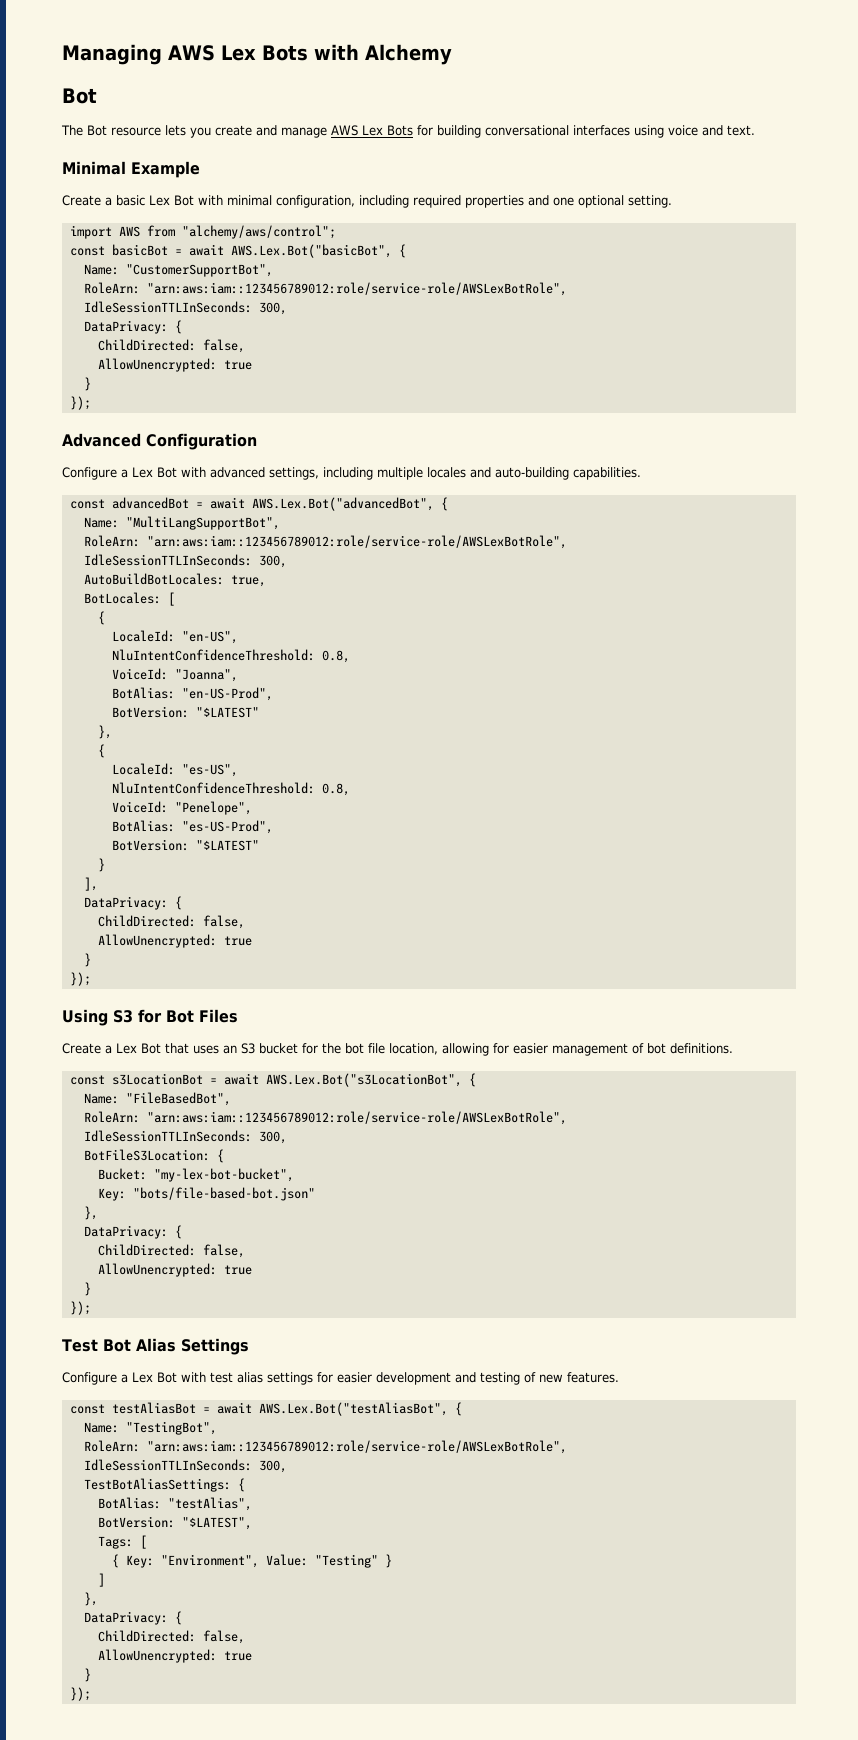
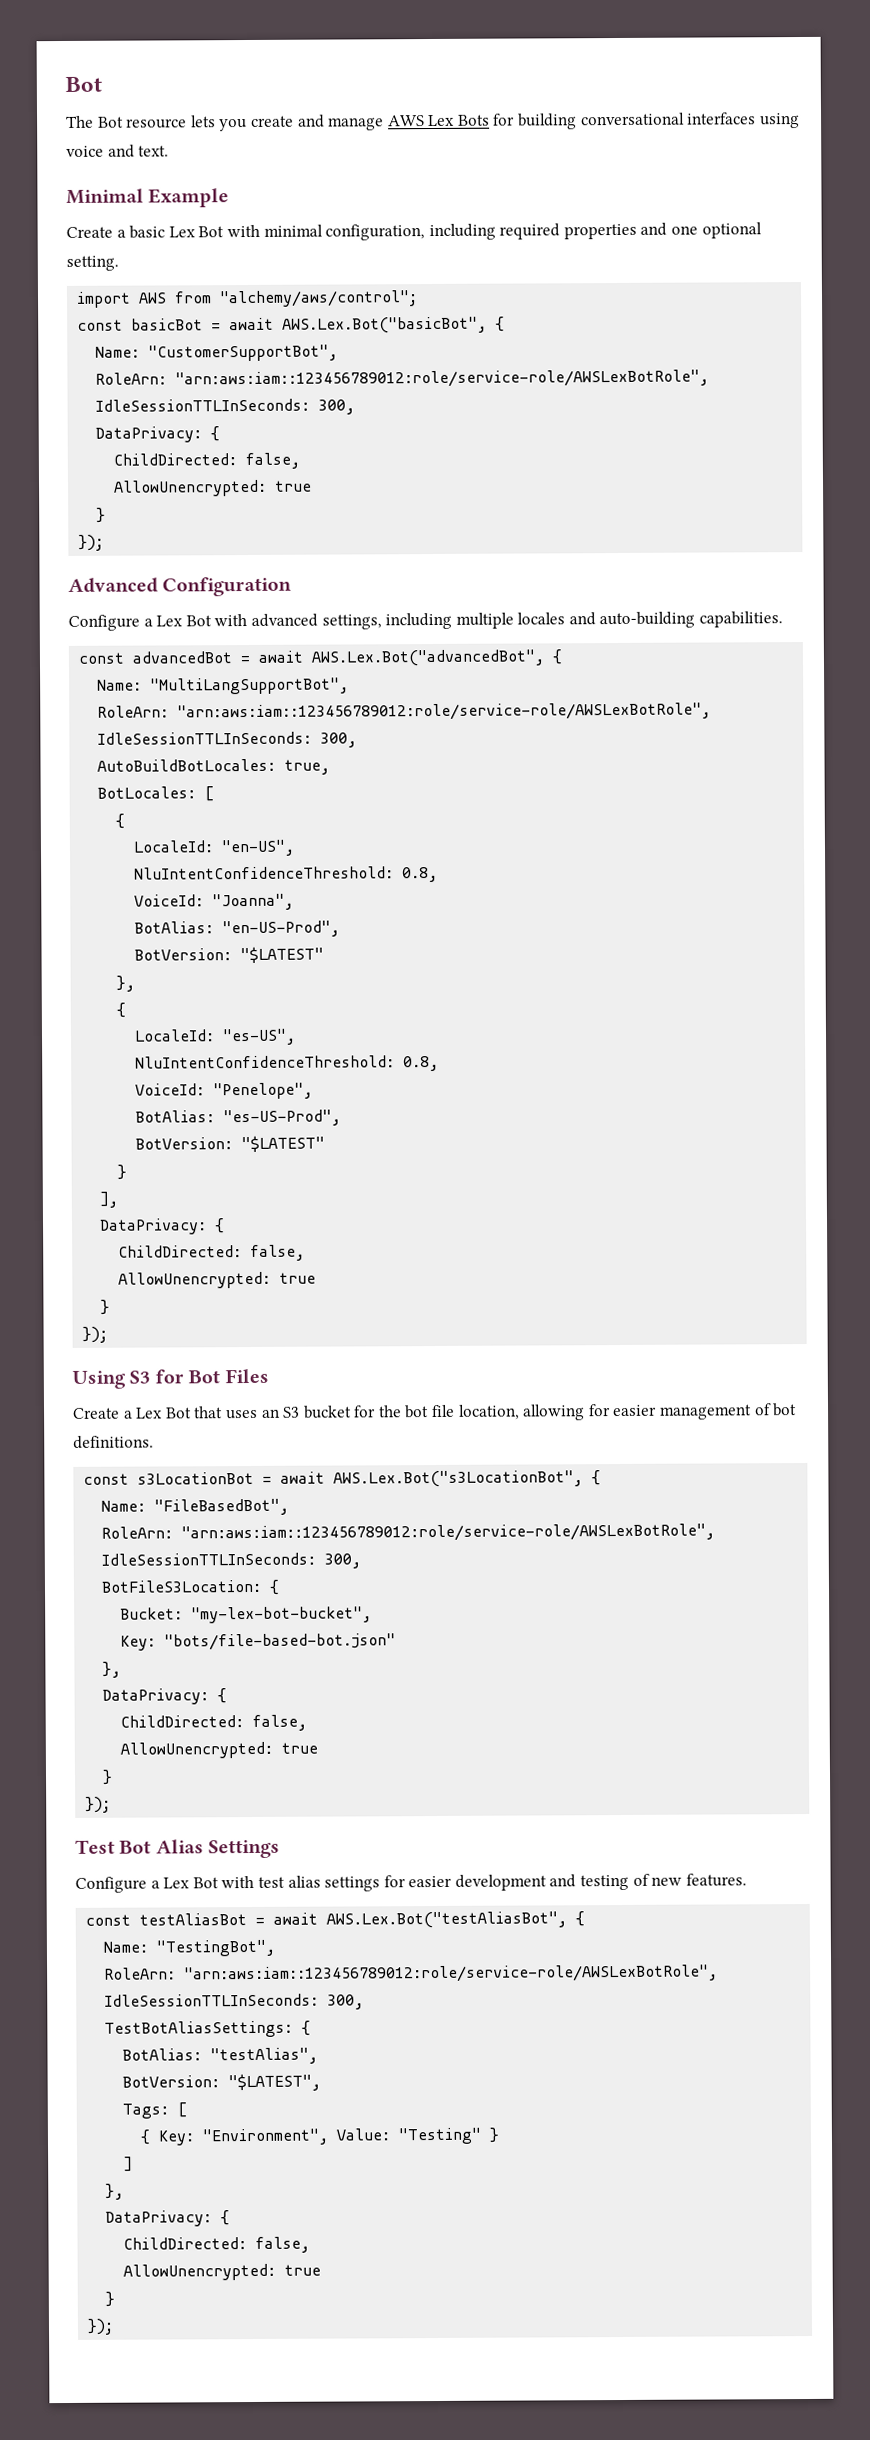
- Managing AWS Lex Bots with Alchemy

